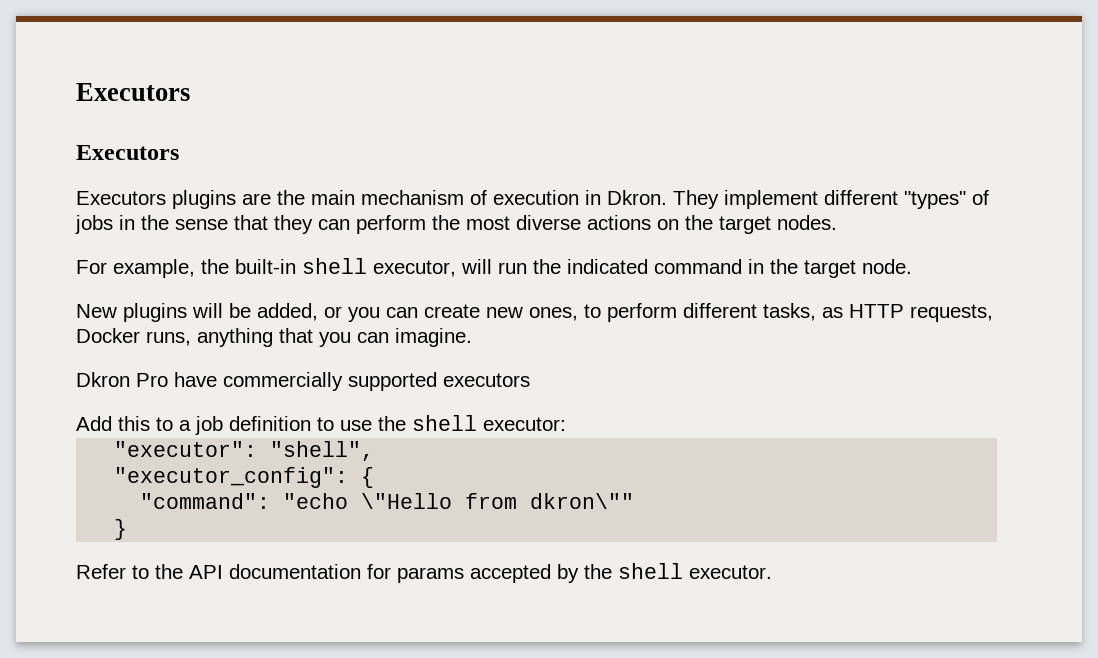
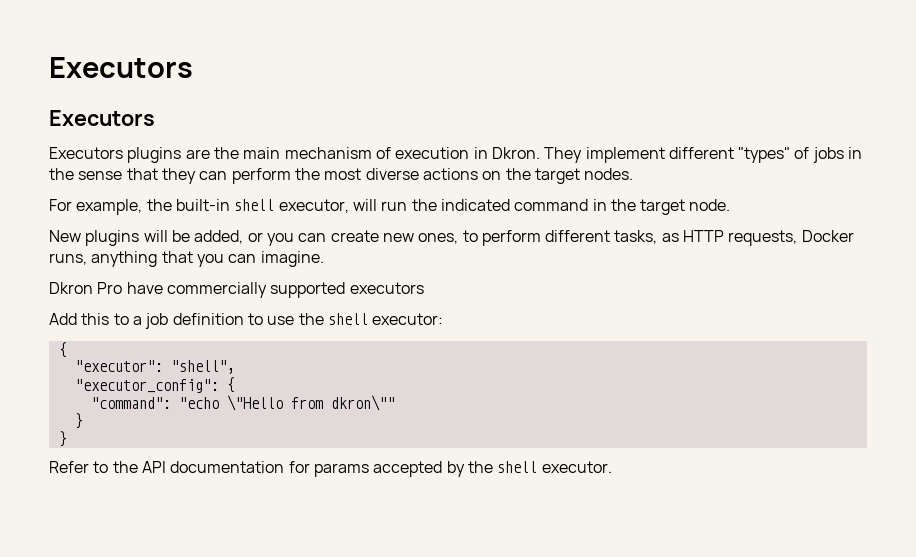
  Add this to a job definition to use the shell executor:
+ {
  "command": "echo \"Hello from dkron\""
+ }

